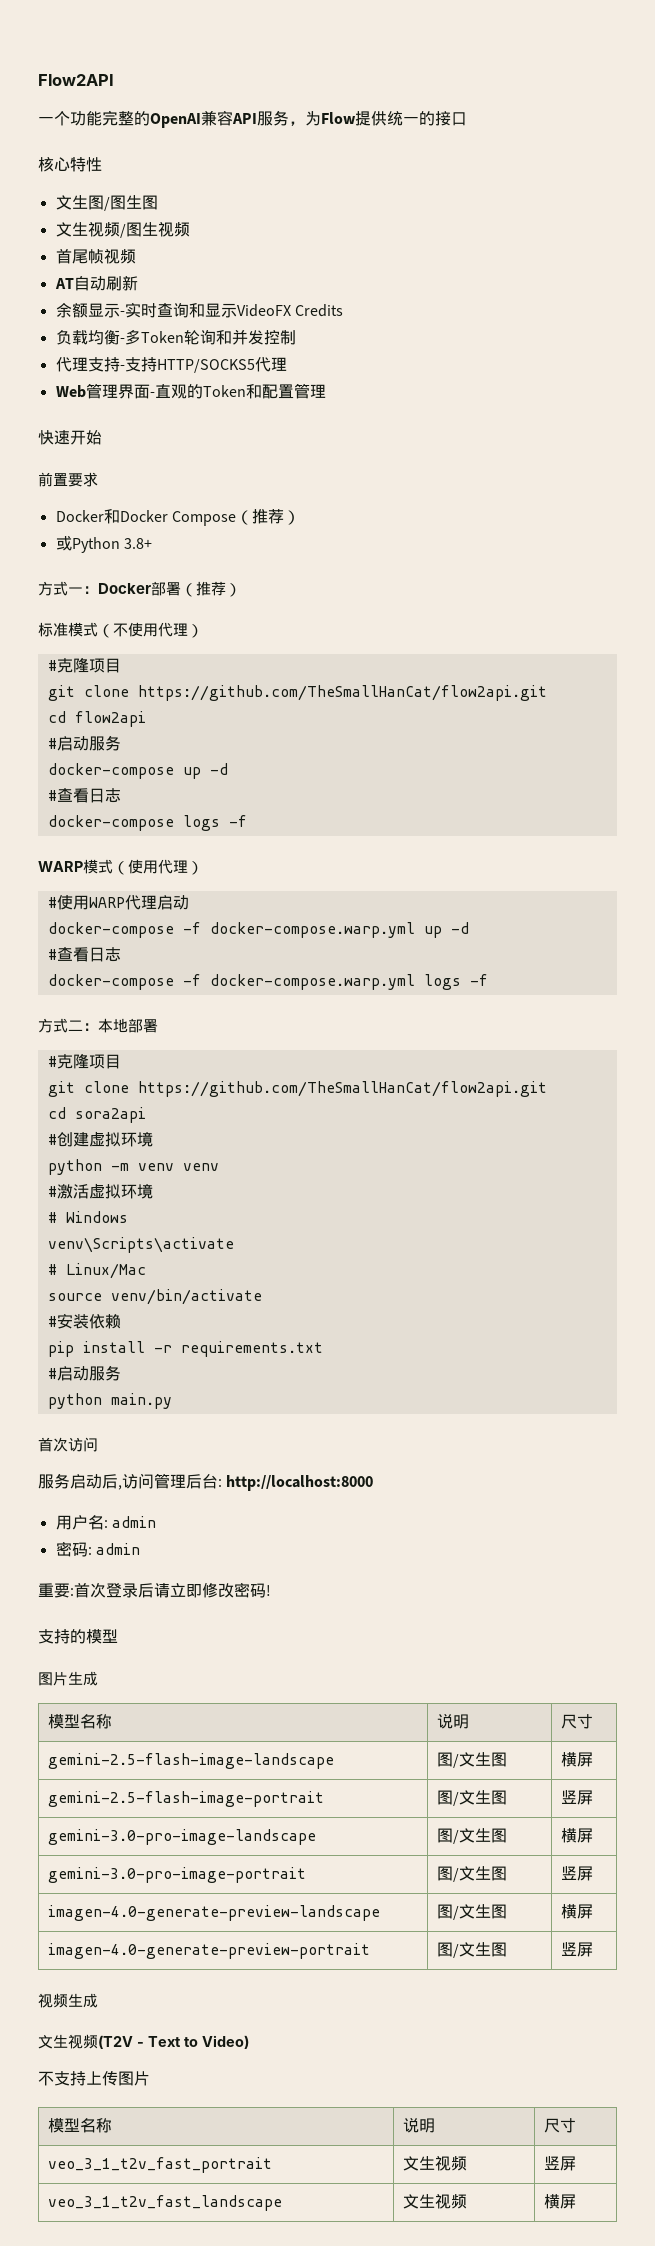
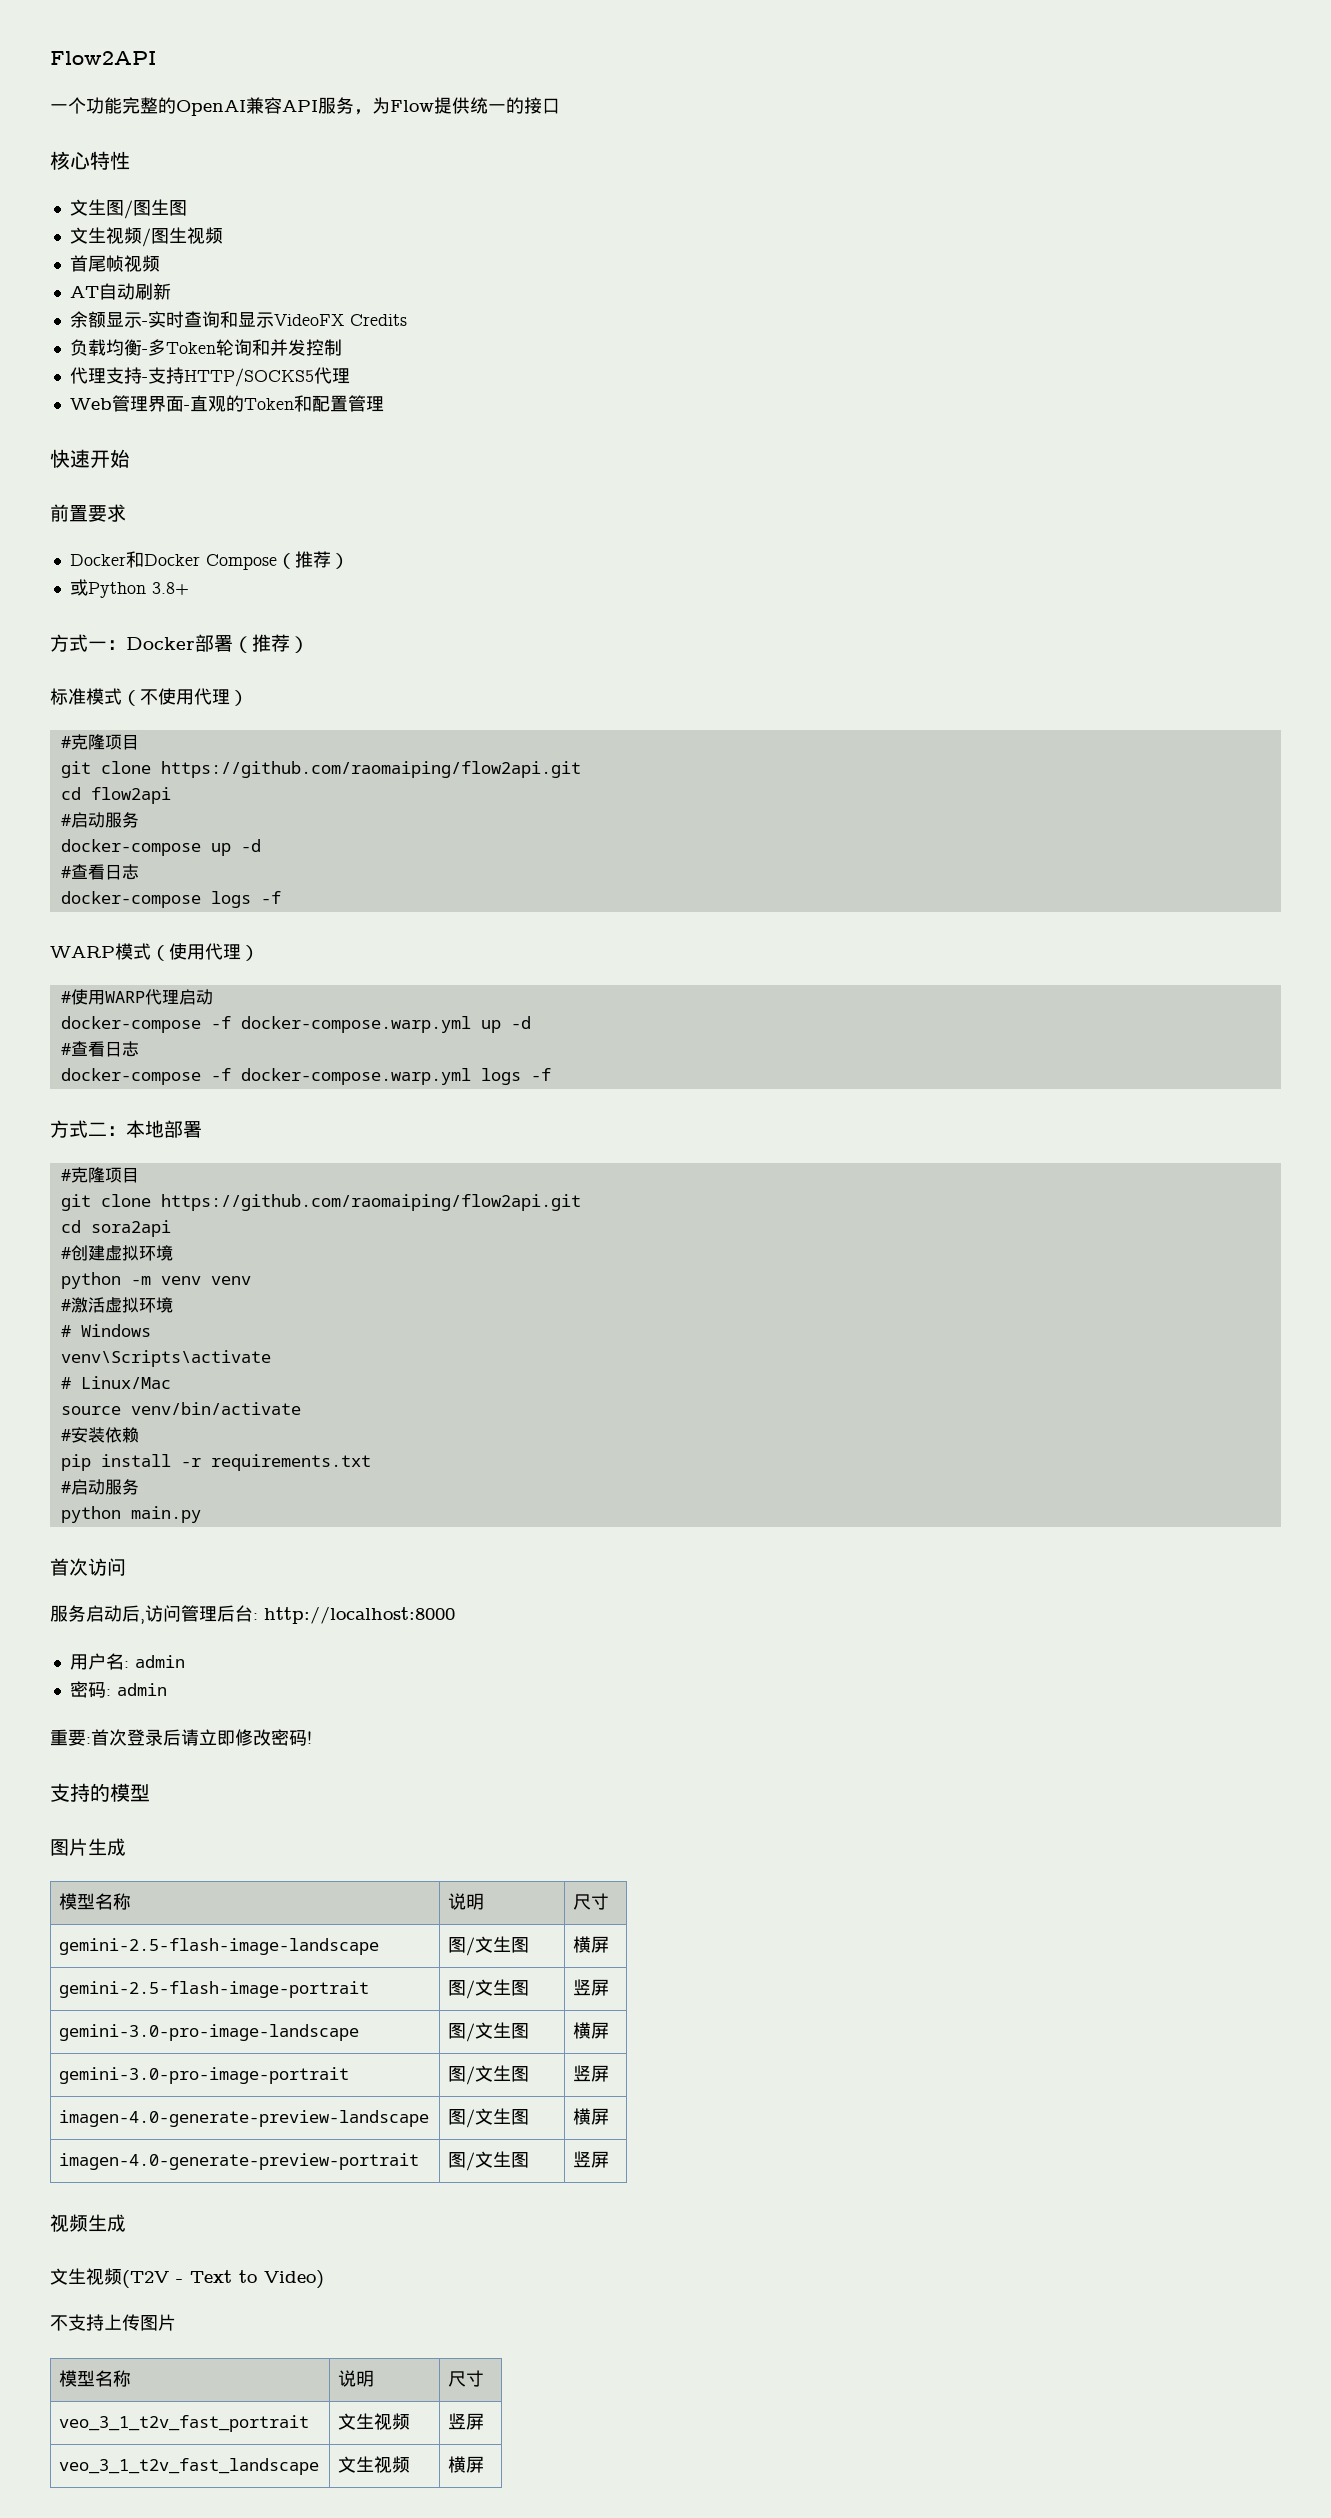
  标准模式（不使用代理）
  #克隆项目
- git clone https://github.com/TheSmallHanCat/flow2api.git
+ git clone https://github.com/raomaiping/flow2api.git
  方式二：本地部署
  #克隆项目
- git clone https://github.com/TheSmallHanCat/flow2api.git
+ git clone https://github.com/raomaiping/flow2api.git

